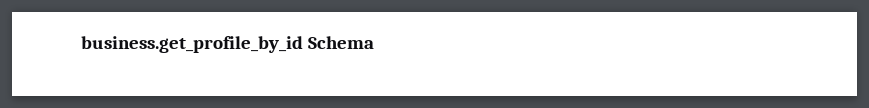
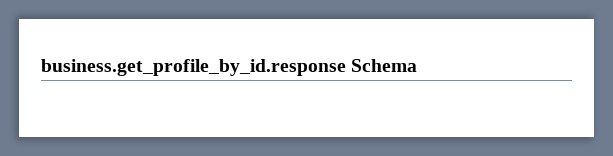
- business.get_profile_by_id Schema
+ business.get_profile_by_id.response Schema

